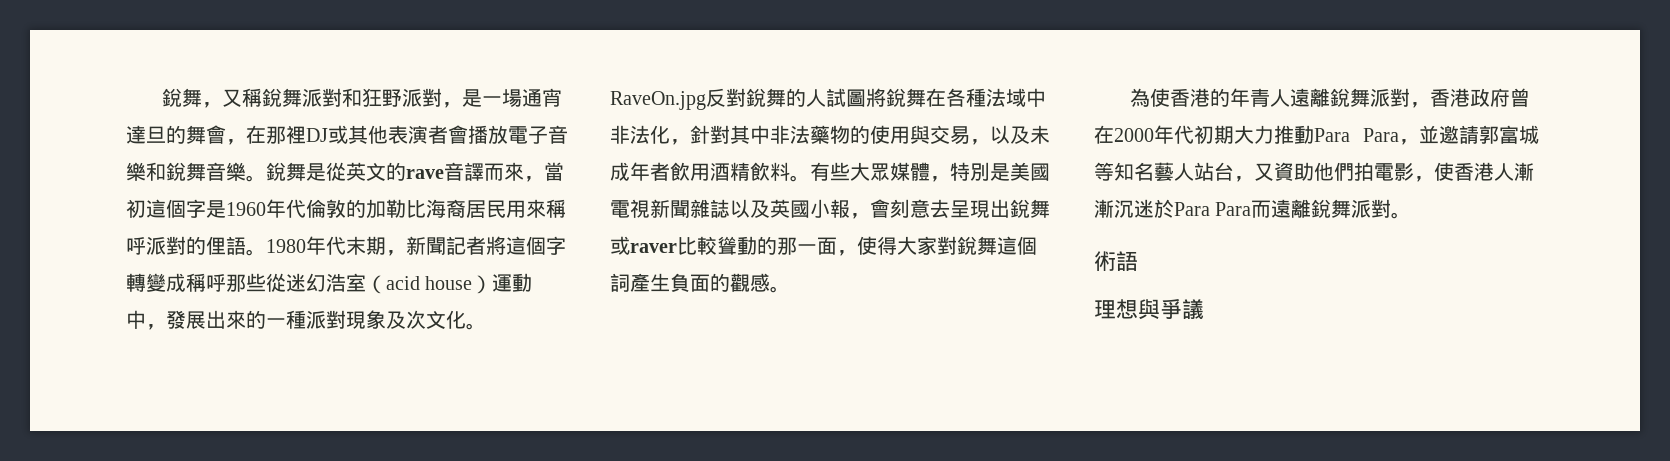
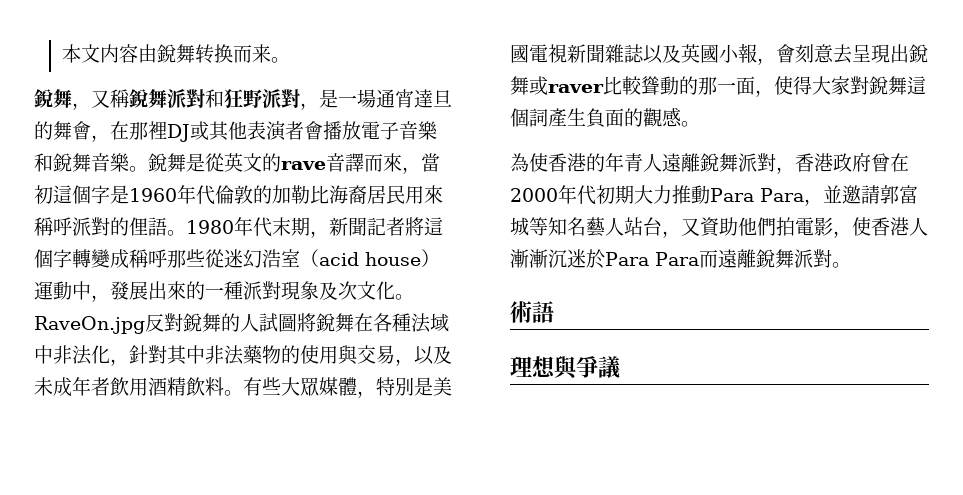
+ 本文内容由銳舞转换而来。

